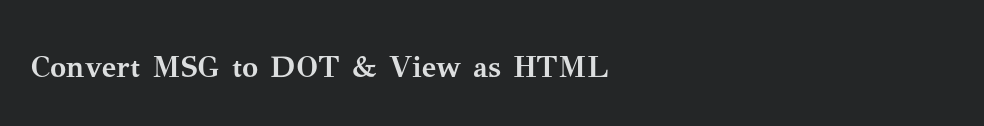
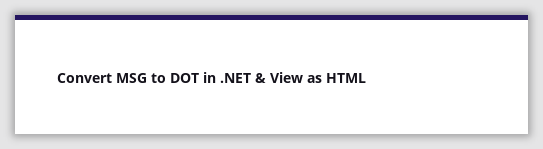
- Convert MSG to DOT & View as HTML
+ Convert MSG to DOT in .NET & View as HTML

